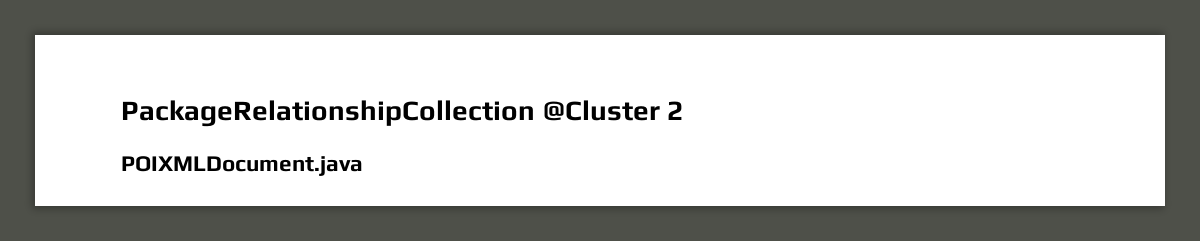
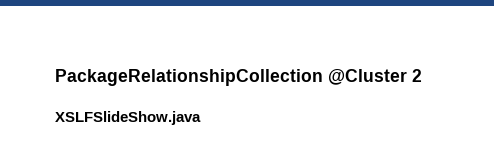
- POIXMLDocument.java
+ XSLFSlideShow.java

